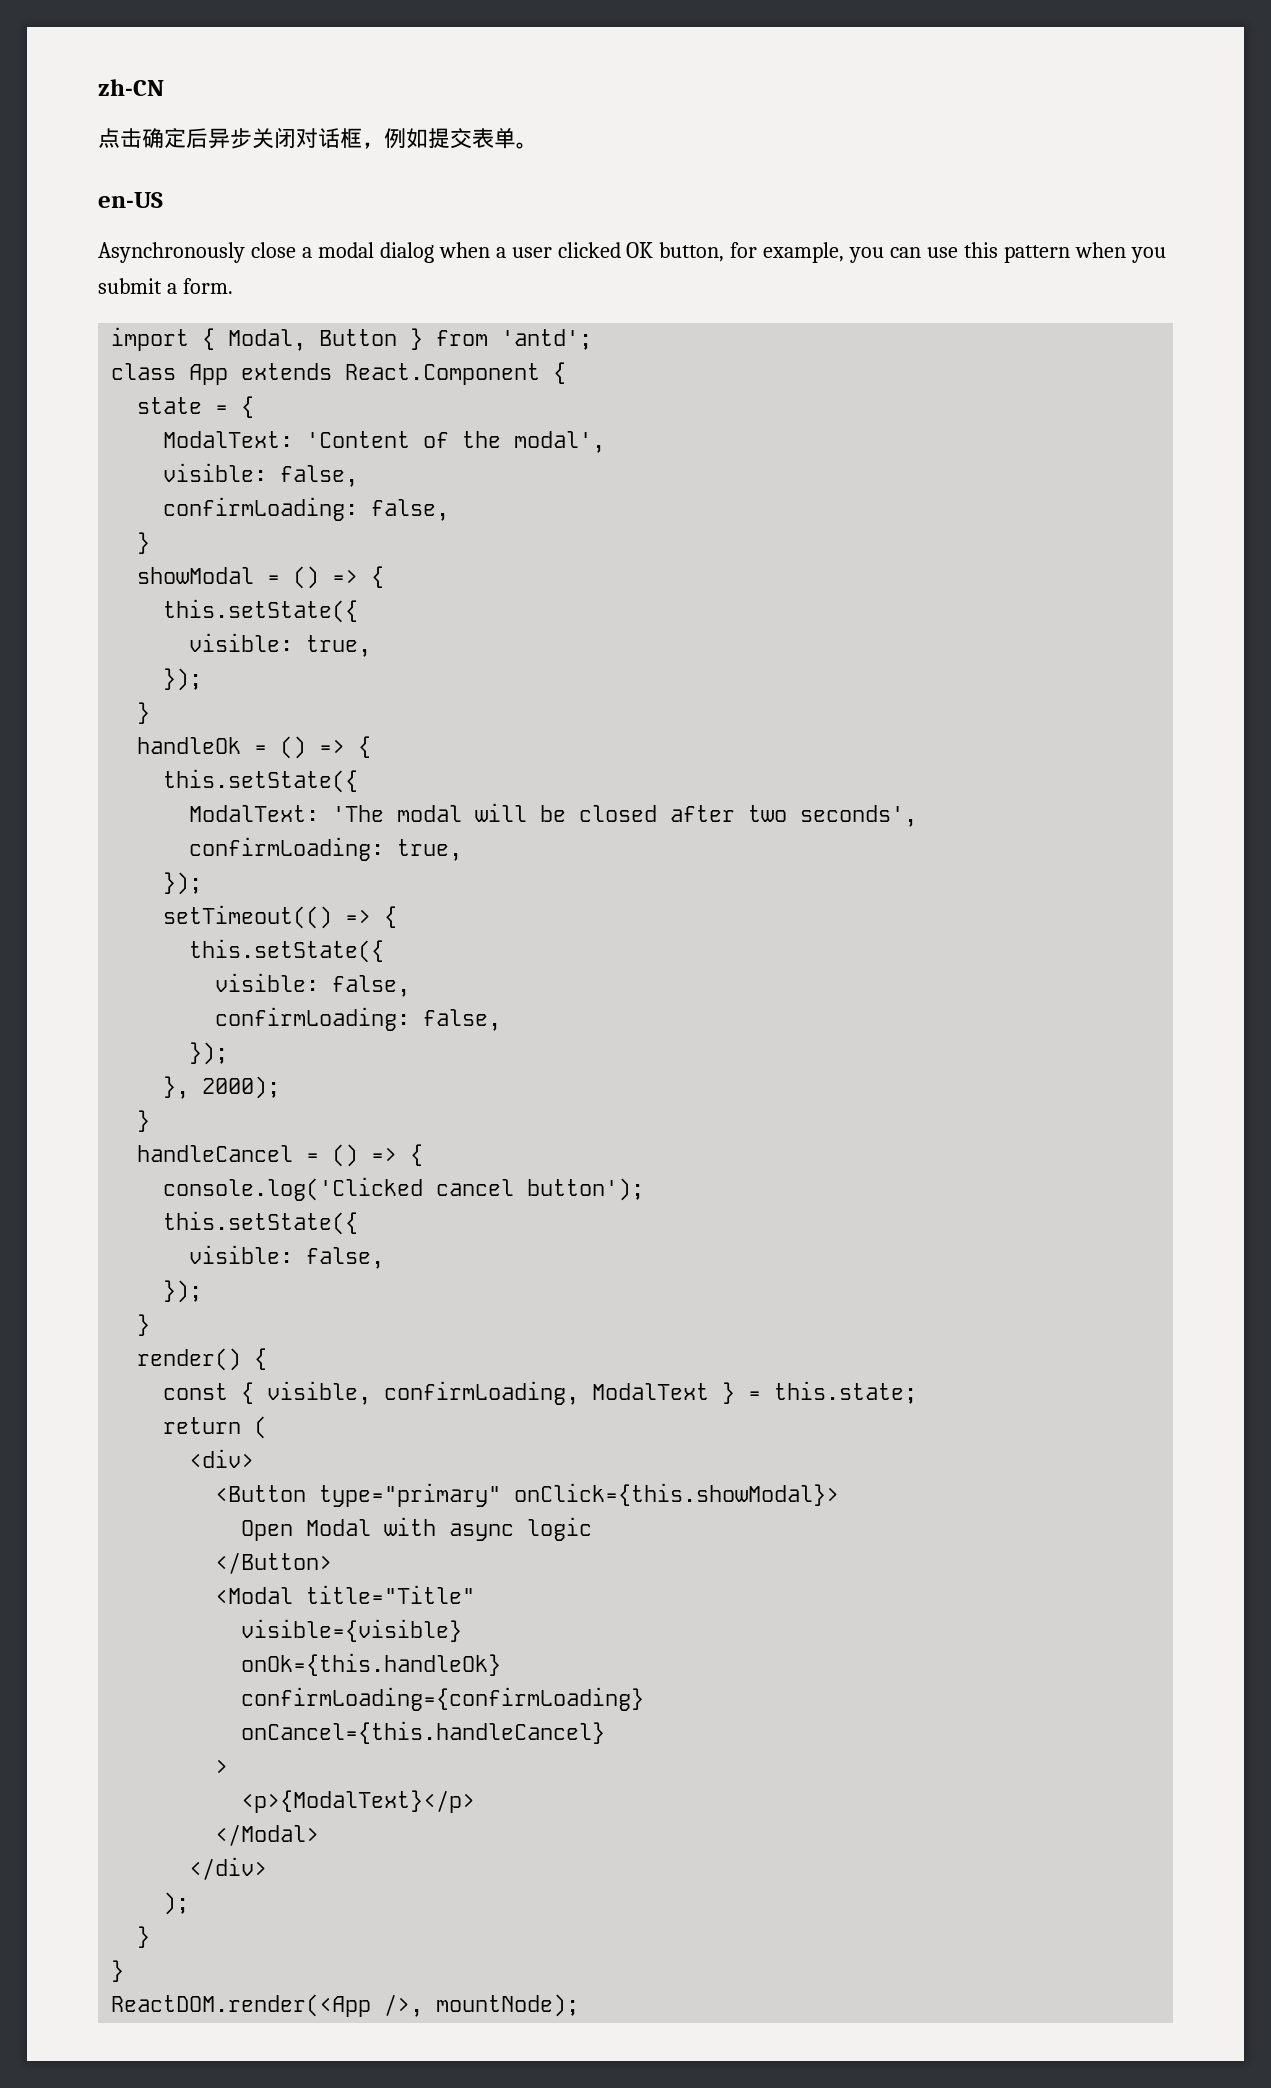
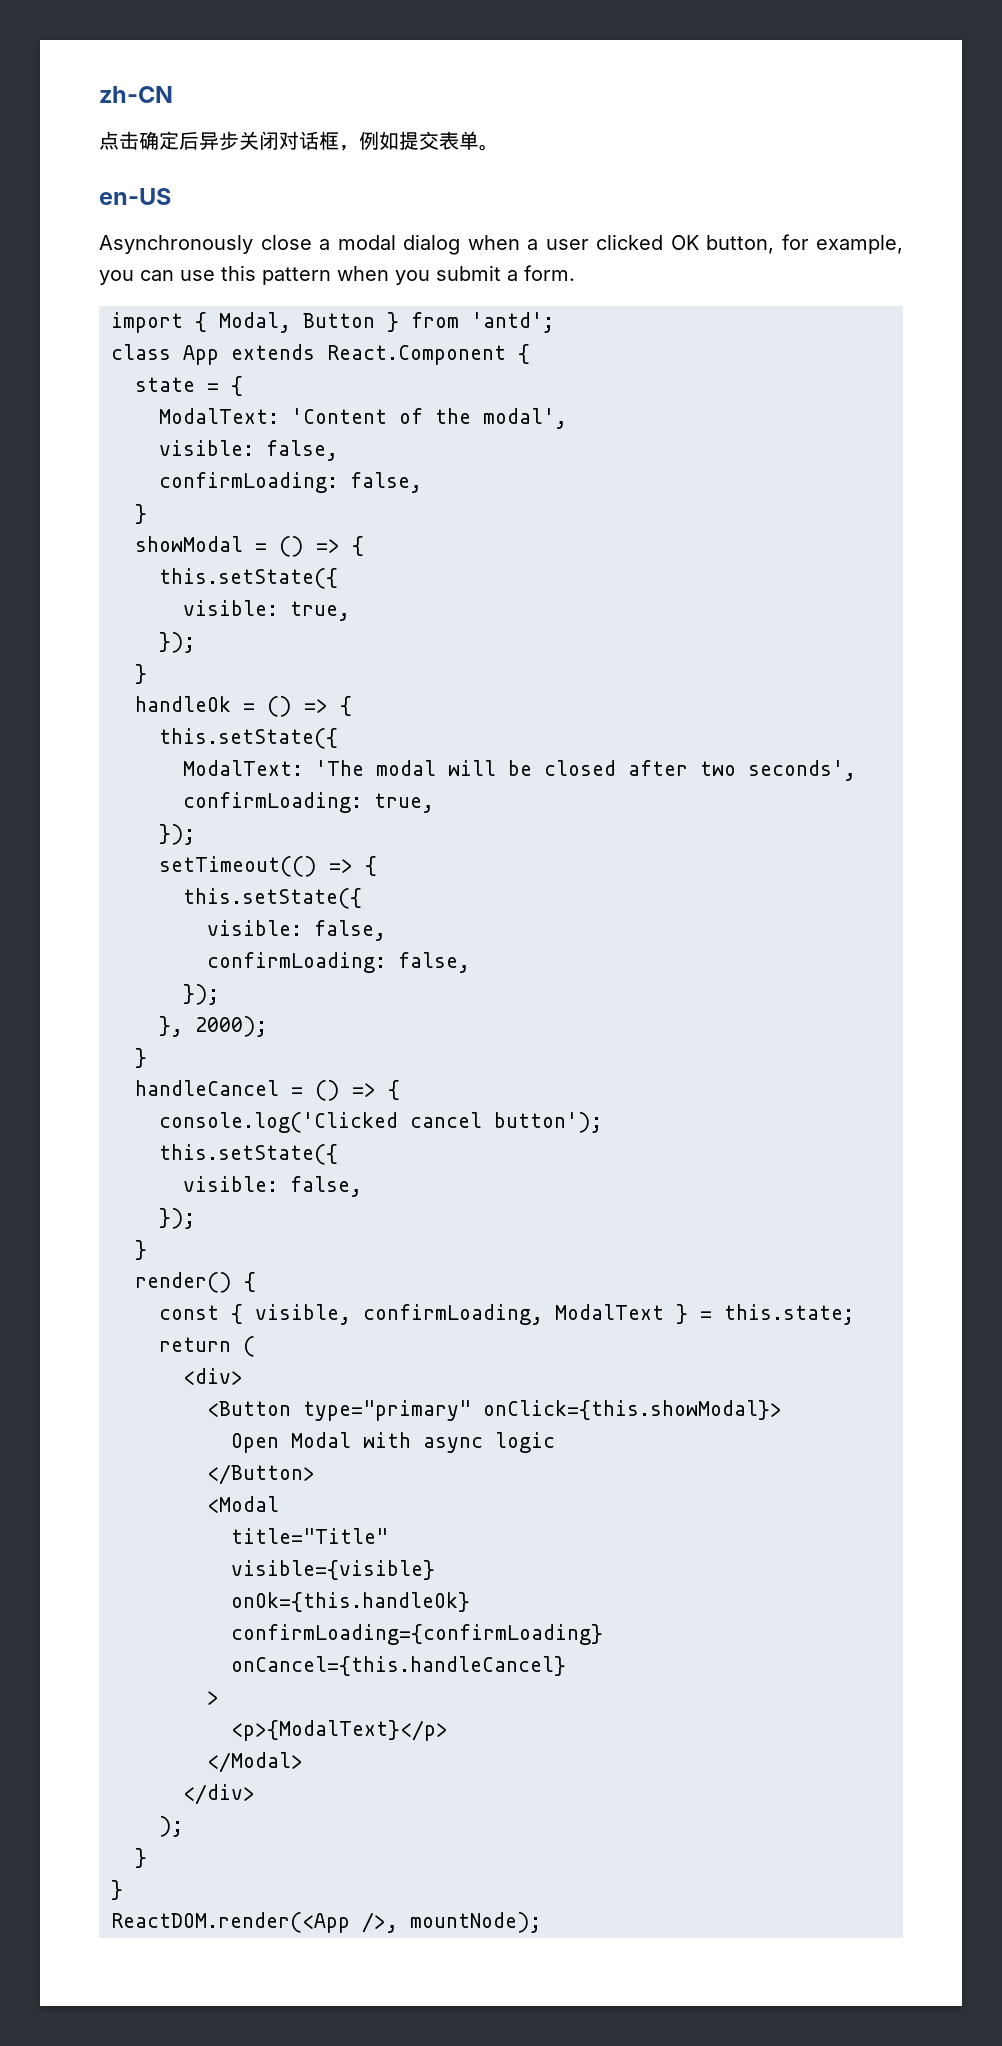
- <Modal title="Title"
+ <Modal
+ title="Title"

